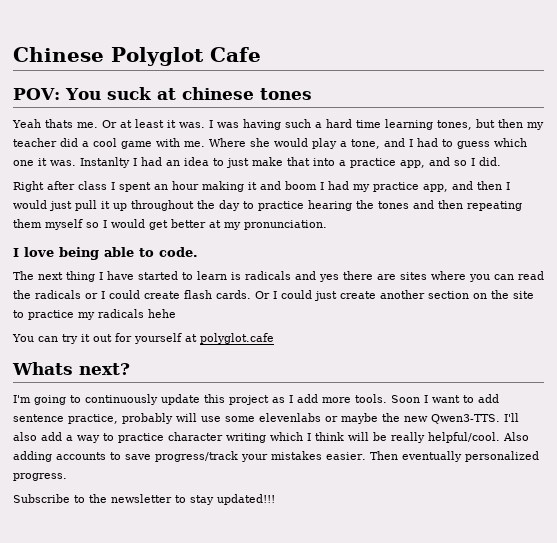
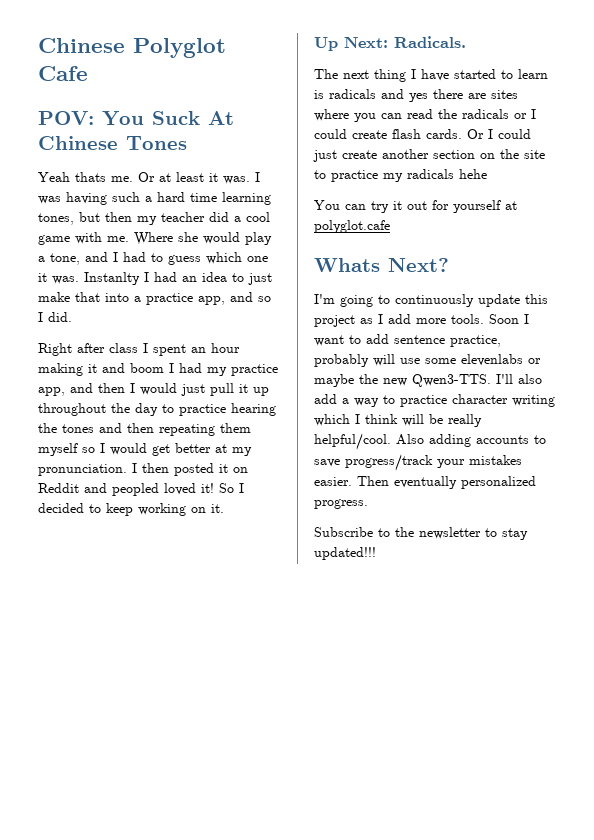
- POV: You suck at chinese tones
+ POV: You Suck At Chinese Tones
- Right after class I spent an hour making it and boom I had my practice app, and then I would just pull it up throughout the day to practice hearing the tones and then repeating them myself so I would get better at my pronunciation.
- I love being able to code.
+ Right after class I spent an hour making it and boom I had my practice app, and then I would just pull it up throughout the day to practice hearing the tones and then repeating them myself so I would get better at my pronunciation. I then posted it on Reddit and peopled loved it! So I decided to keep working on it.
+ Up Next: Radicals.
- Whats next?
+ Whats Next?

